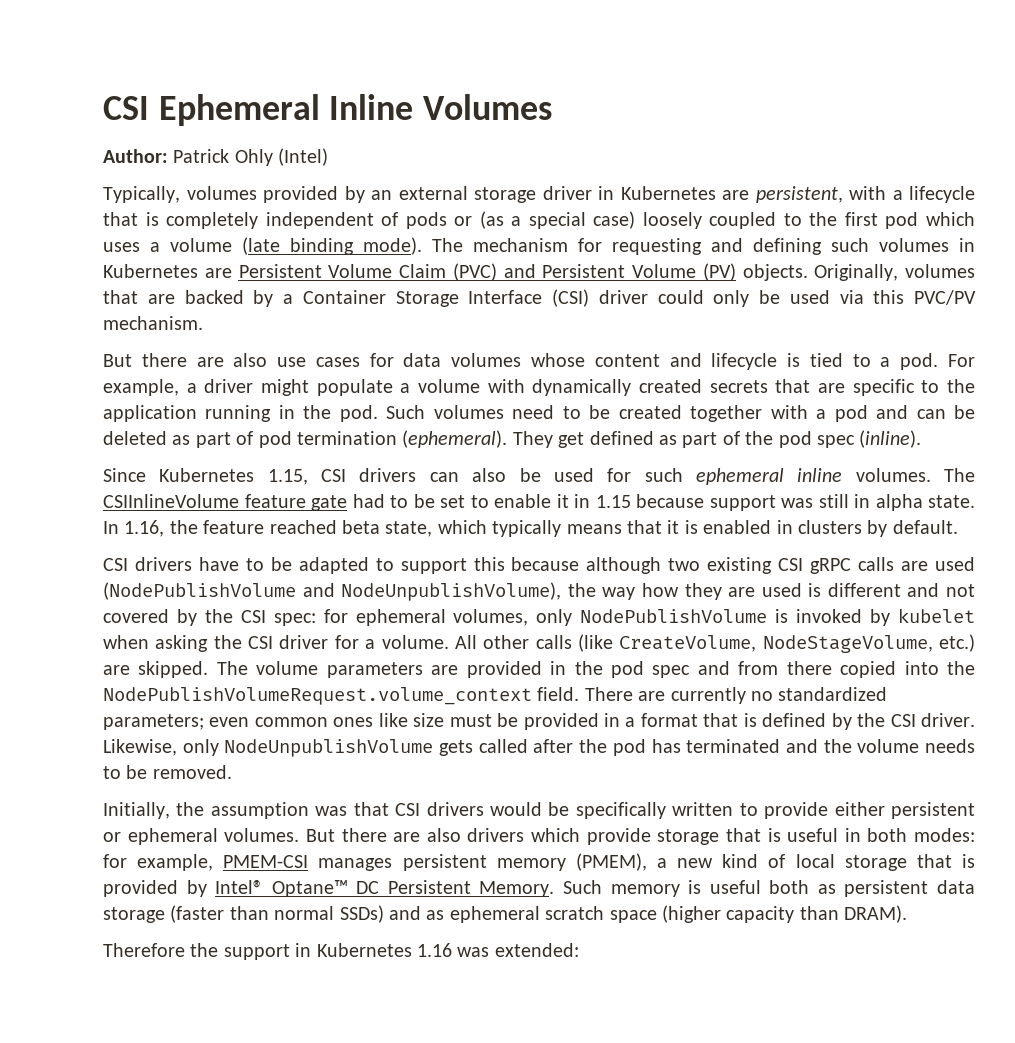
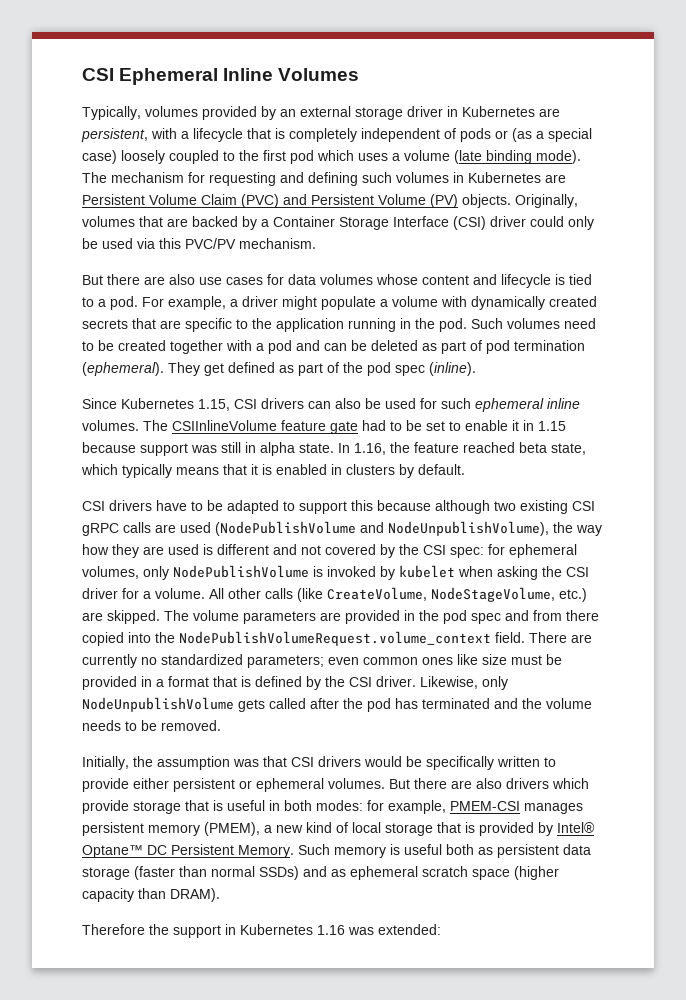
- Author: Patrick Ohly (Intel)

